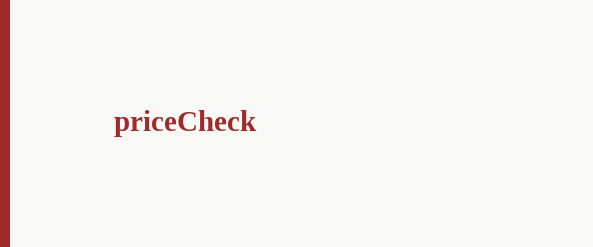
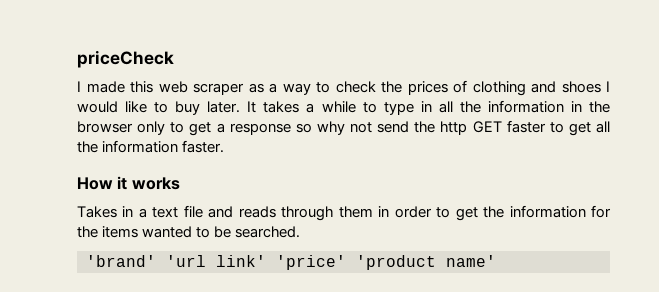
+ I made this web scraper as a way to check the prices of clothing and shoes I would like to buy later. It takes a while to type in all the information in the browser only to get a response so why not send the http GET faster to get all the information faster.
+ How it works
+ Takes in a text file and reads through them in order to get the information for the items wanted to be searched.
+ 'brand' 'url link' 'price' 'product name'

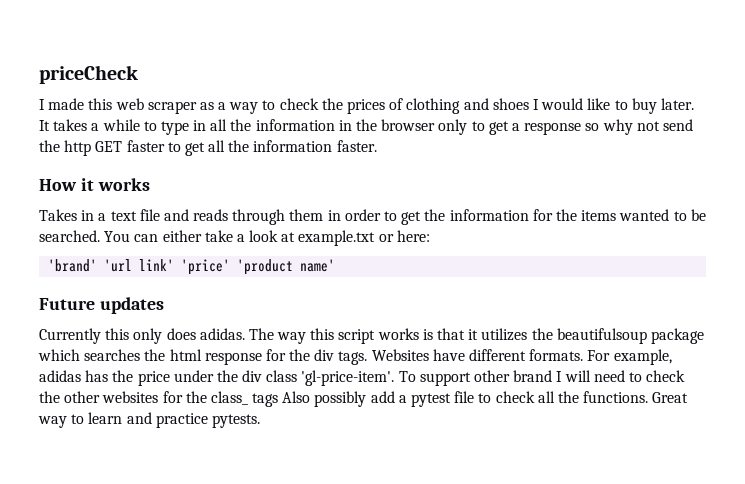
+ You can either take a look at example.txt or here:
+ Future updates
+ Currently this only does adidas. The way this script works is that it utilizes the beautifulsoup package which searches the html response for the div tags. Websites have different formats. For example, adidas has the price under the div class 'gl-price-item'. To support other brand I will need to check the other websites for the class_ tags Also possibly add a pytest file to check all the functions. Great way to learn and practice pytests.

